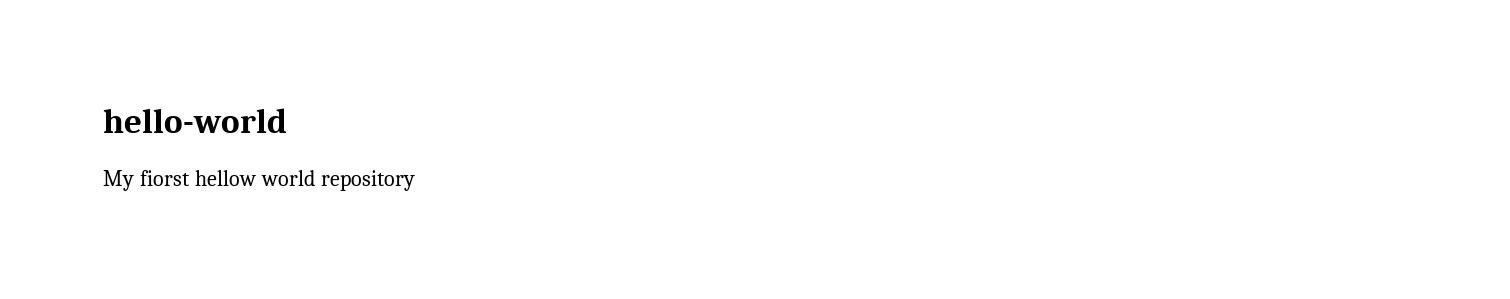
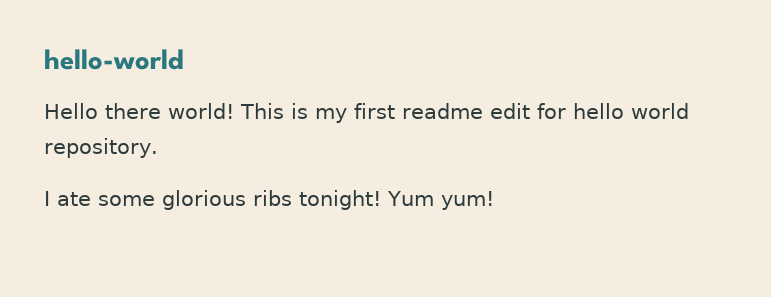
- My fiorst hellow world repository
+ Hello there world! This is my first readme edit for hello world repository.
+ I ate some glorious ribs tonight! Yum yum!

